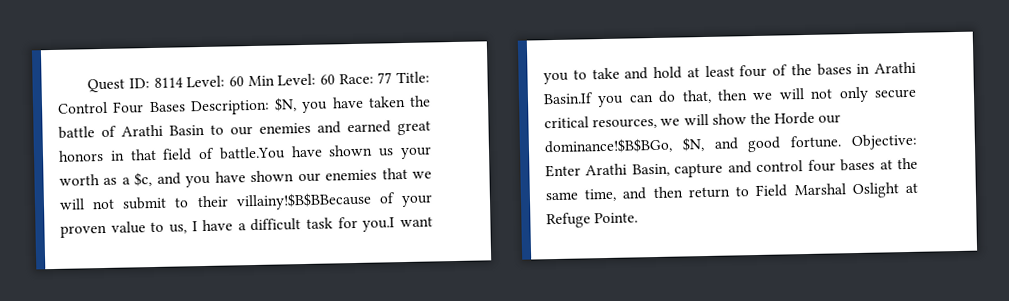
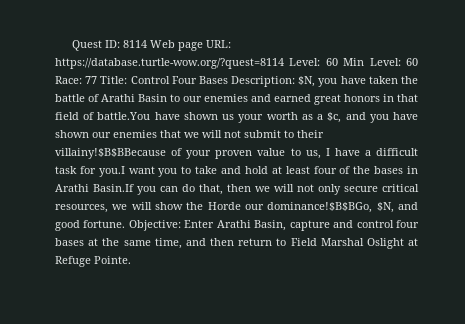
- 8114 Level:
+ 8114 Web page URL: https://database.turtle-wow.org/?quest=8114 Level:

